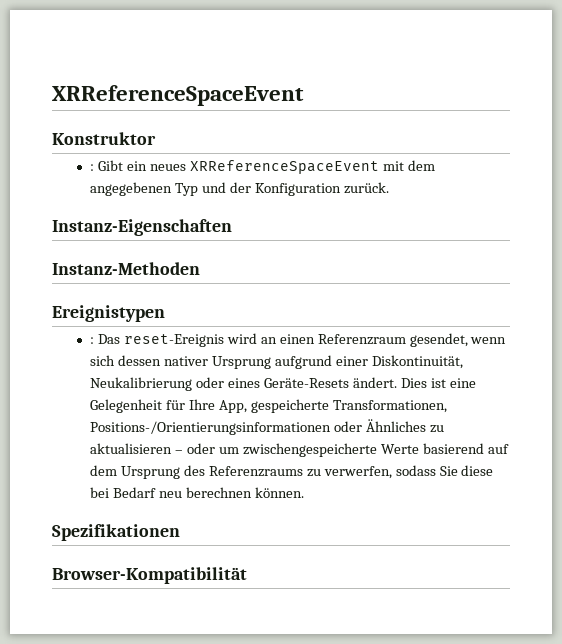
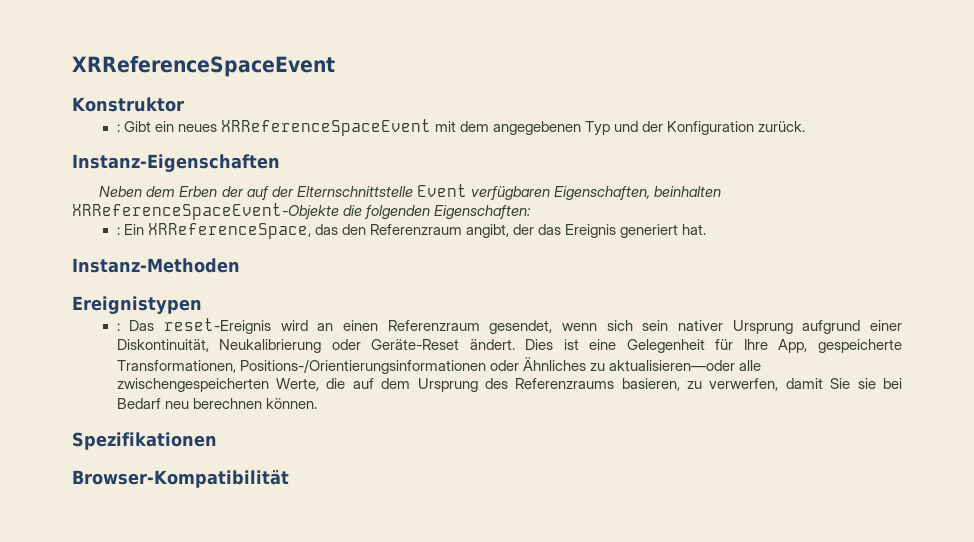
+ Neben dem Erben der auf der Elternschnittstelle Event verfügbaren Eigenschaften, beinhalten XRReferenceSpaceEvent-Objekte die folgenden Eigenschaften:
+ : Ein XRReferenceSpace, das den Referenzraum angibt, der das Ereignis generiert hat.
- : Das reset-Ereignis wird an einen Referenzraum gesendet, wenn sich dessen nativer Ursprung aufgrund einer Diskontinuität, Neukalibrierung oder eines Geräte-Resets ändert.
+ : Das reset-Ereignis wird an einen Referenzraum gesendet, wenn sich sein nativer Ursprung aufgrund einer Diskontinuität, Neukalibrierung oder Geräte-Reset ändert.
- Dies ist eine Gelegenheit für Ihre App, gespeicherte Transformationen, Positions-/Orientierungsinformationen oder Ähnliches zu aktualisieren – oder um zwischengespeicherte Werte basierend auf dem Ursprung des Referenzraums zu verwerfen, sodass Sie diese bei Bedarf neu berechnen können.
+ Dies ist eine Gelegenheit für Ihre App, gespeicherte Transformationen, Positions-/Orientierungsinformationen oder Ähnliches zu aktualisieren—oder alle zwischengespeicherten Werte, die auf dem Ursprung des Referenzraums basieren, zu verwerfen, damit Sie sie bei Bedarf neu berechnen können.

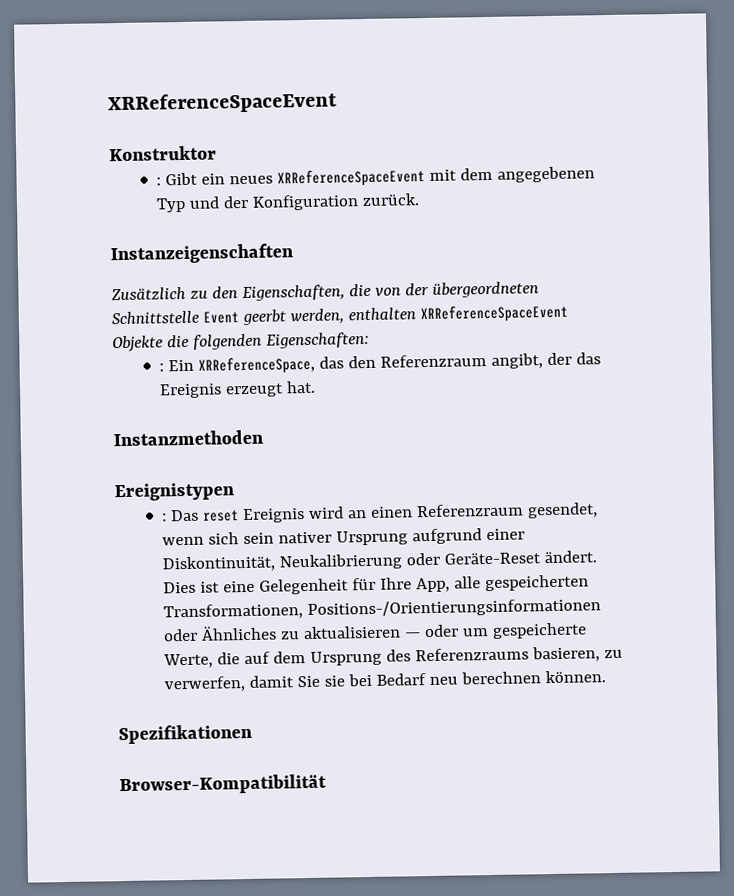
- Instanz-Eigenschaften
- Neben dem Erben der auf der Elternschnittstelle Event verfügbaren Eigenschaften, beinhalten XRReferenceSpaceEvent-Objekte die folgenden Eigenschaften:
+ Instanzeigenschaften
+ Zusätzlich zu den Eigenschaften, die von der übergeordneten Schnittstelle Event geerbt werden, enthalten XRReferenceSpaceEvent Objekte die folgenden Eigenschaften:
- : Ein XRReferenceSpace, das den Referenzraum angibt, der das Ereignis generiert hat.
+ : Ein XRReferenceSpace, das den Referenzraum angibt, der das Ereignis erzeugt hat.
- Instanz-Methoden
+ Instanzmethoden
- : Das reset-Ereignis wird an einen Referenzraum gesendet, wenn sich sein nativer Ursprung aufgrund einer Diskontinuität, Neukalibrierung oder Geräte-Reset ändert.
+ : Das reset Ereignis wird an einen Referenzraum gesendet, wenn sich sein nativer Ursprung aufgrund einer Diskontinuität, Neukalibrierung oder Geräte-Reset ändert.
- Dies ist eine Gelegenheit für Ihre App, gespeicherte Transformationen, Positions-/Orientierungsinformationen oder Ähnliches zu aktualisieren—oder alle zwischengespeicherten Werte, die auf dem Ursprung des Referenzraums basieren, zu verwerfen, damit Sie sie bei Bedarf neu berechnen können.
+ Dies ist eine Gelegenheit für Ihre App, alle gespeicherten Transformationen, Positions-/Orientierungsinformationen oder Ähnliches zu aktualisieren — oder um gespeicherte Werte, die auf dem Ursprung des Referenzraums basieren, zu verwerfen, damit Sie sie bei Bedarf neu berechnen können.

